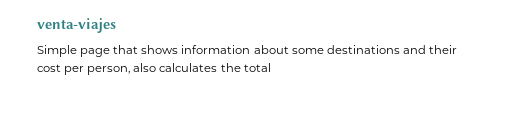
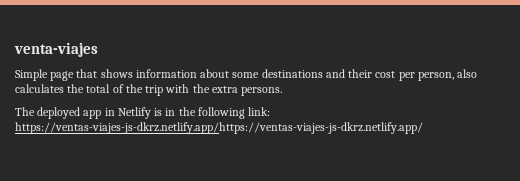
- Simple page that shows information about some destinations and their cost per person, also calculates the total
+ Simple page that shows information about some destinations and their cost per person, also calculates the total of the trip with the extra persons.
+ The deployed app in Netlify is in the following link: https://ventas-viajes-js-dkrz.netlify.app/https://ventas-viajes-js-dkrz.netlify.app/

